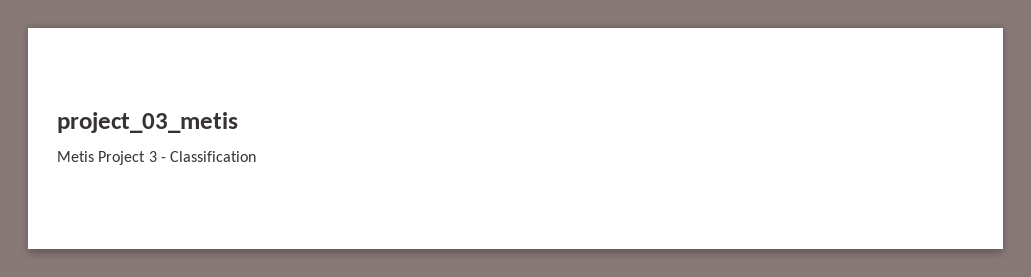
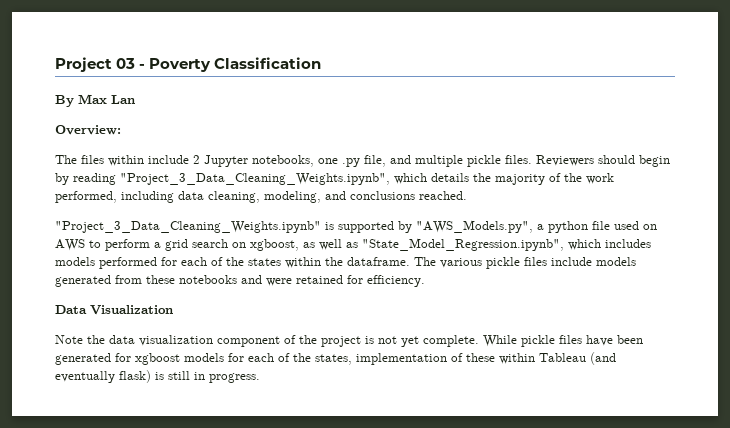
- project_03_metis
- Metis Project 3 - Classification
+ Project 03 - Poverty Classification
+ By Max Lan
+ Overview:
+ The files within include 2 Jupyter notebooks, one .py file, and multiple pickle files. Reviewers should begin by reading "Project_3_Data_Cleaning_Weights.ipynb", which details the majority of the work performed, including data cleaning, modeling, and conclusions reached.
+ "Project_3_Data_Cleaning_Weights.ipynb" is supported by "AWS_Models.py", a python file used on AWS to perform a grid search on xgboost, as well as "State_Model_Regression.ipynb", which includes models performed for each of the states within the dataframe. The various pickle files include models generated from these notebooks and were retained for efficiency.
+ Data Visualization
+ Note the data visualization component of the project is not yet complete. While pickle files have been generated for xgboost models for each of the states, implementation of these within Tableau (and eventually flask) is still in progress.

